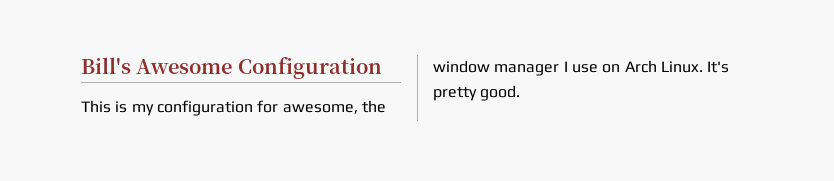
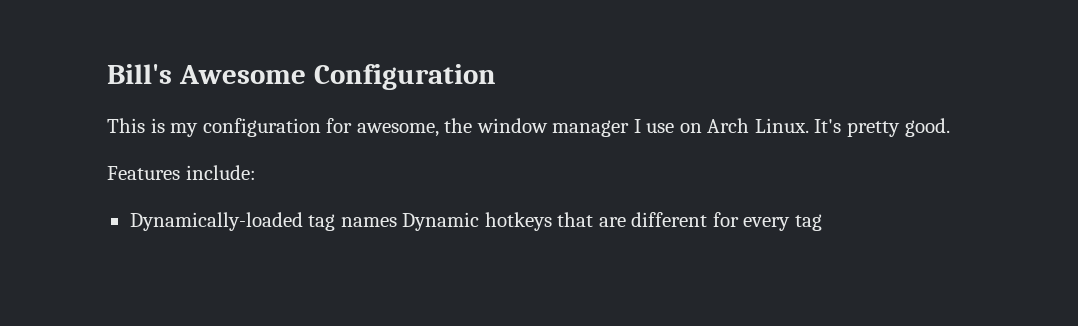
+ Features include:
+ Dynamically-loaded tag names Dynamic hotkeys that are different for every tag

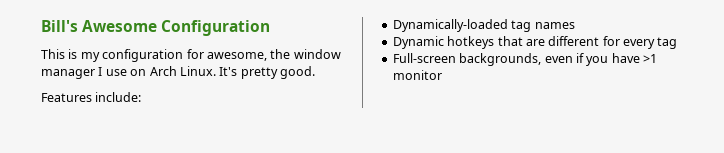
- Dynamically-loaded tag names Dynamic hotkeys that are different for every tag
+ Dynamically-loaded tag names
+ Dynamic hotkeys that are different for every tag
+ Full-screen backgrounds, even if you have >1 monitor

